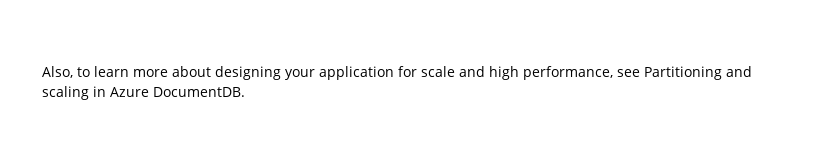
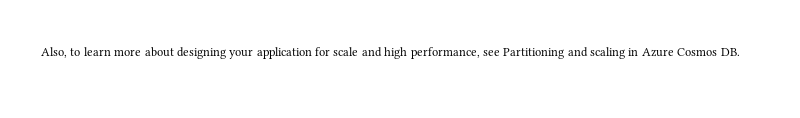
- Also, to learn more about designing your application for scale and high performance, see Partitioning and scaling in Azure DocumentDB.
+ Also, to learn more about designing your application for scale and high performance, see Partitioning and scaling in Azure Cosmos DB.

